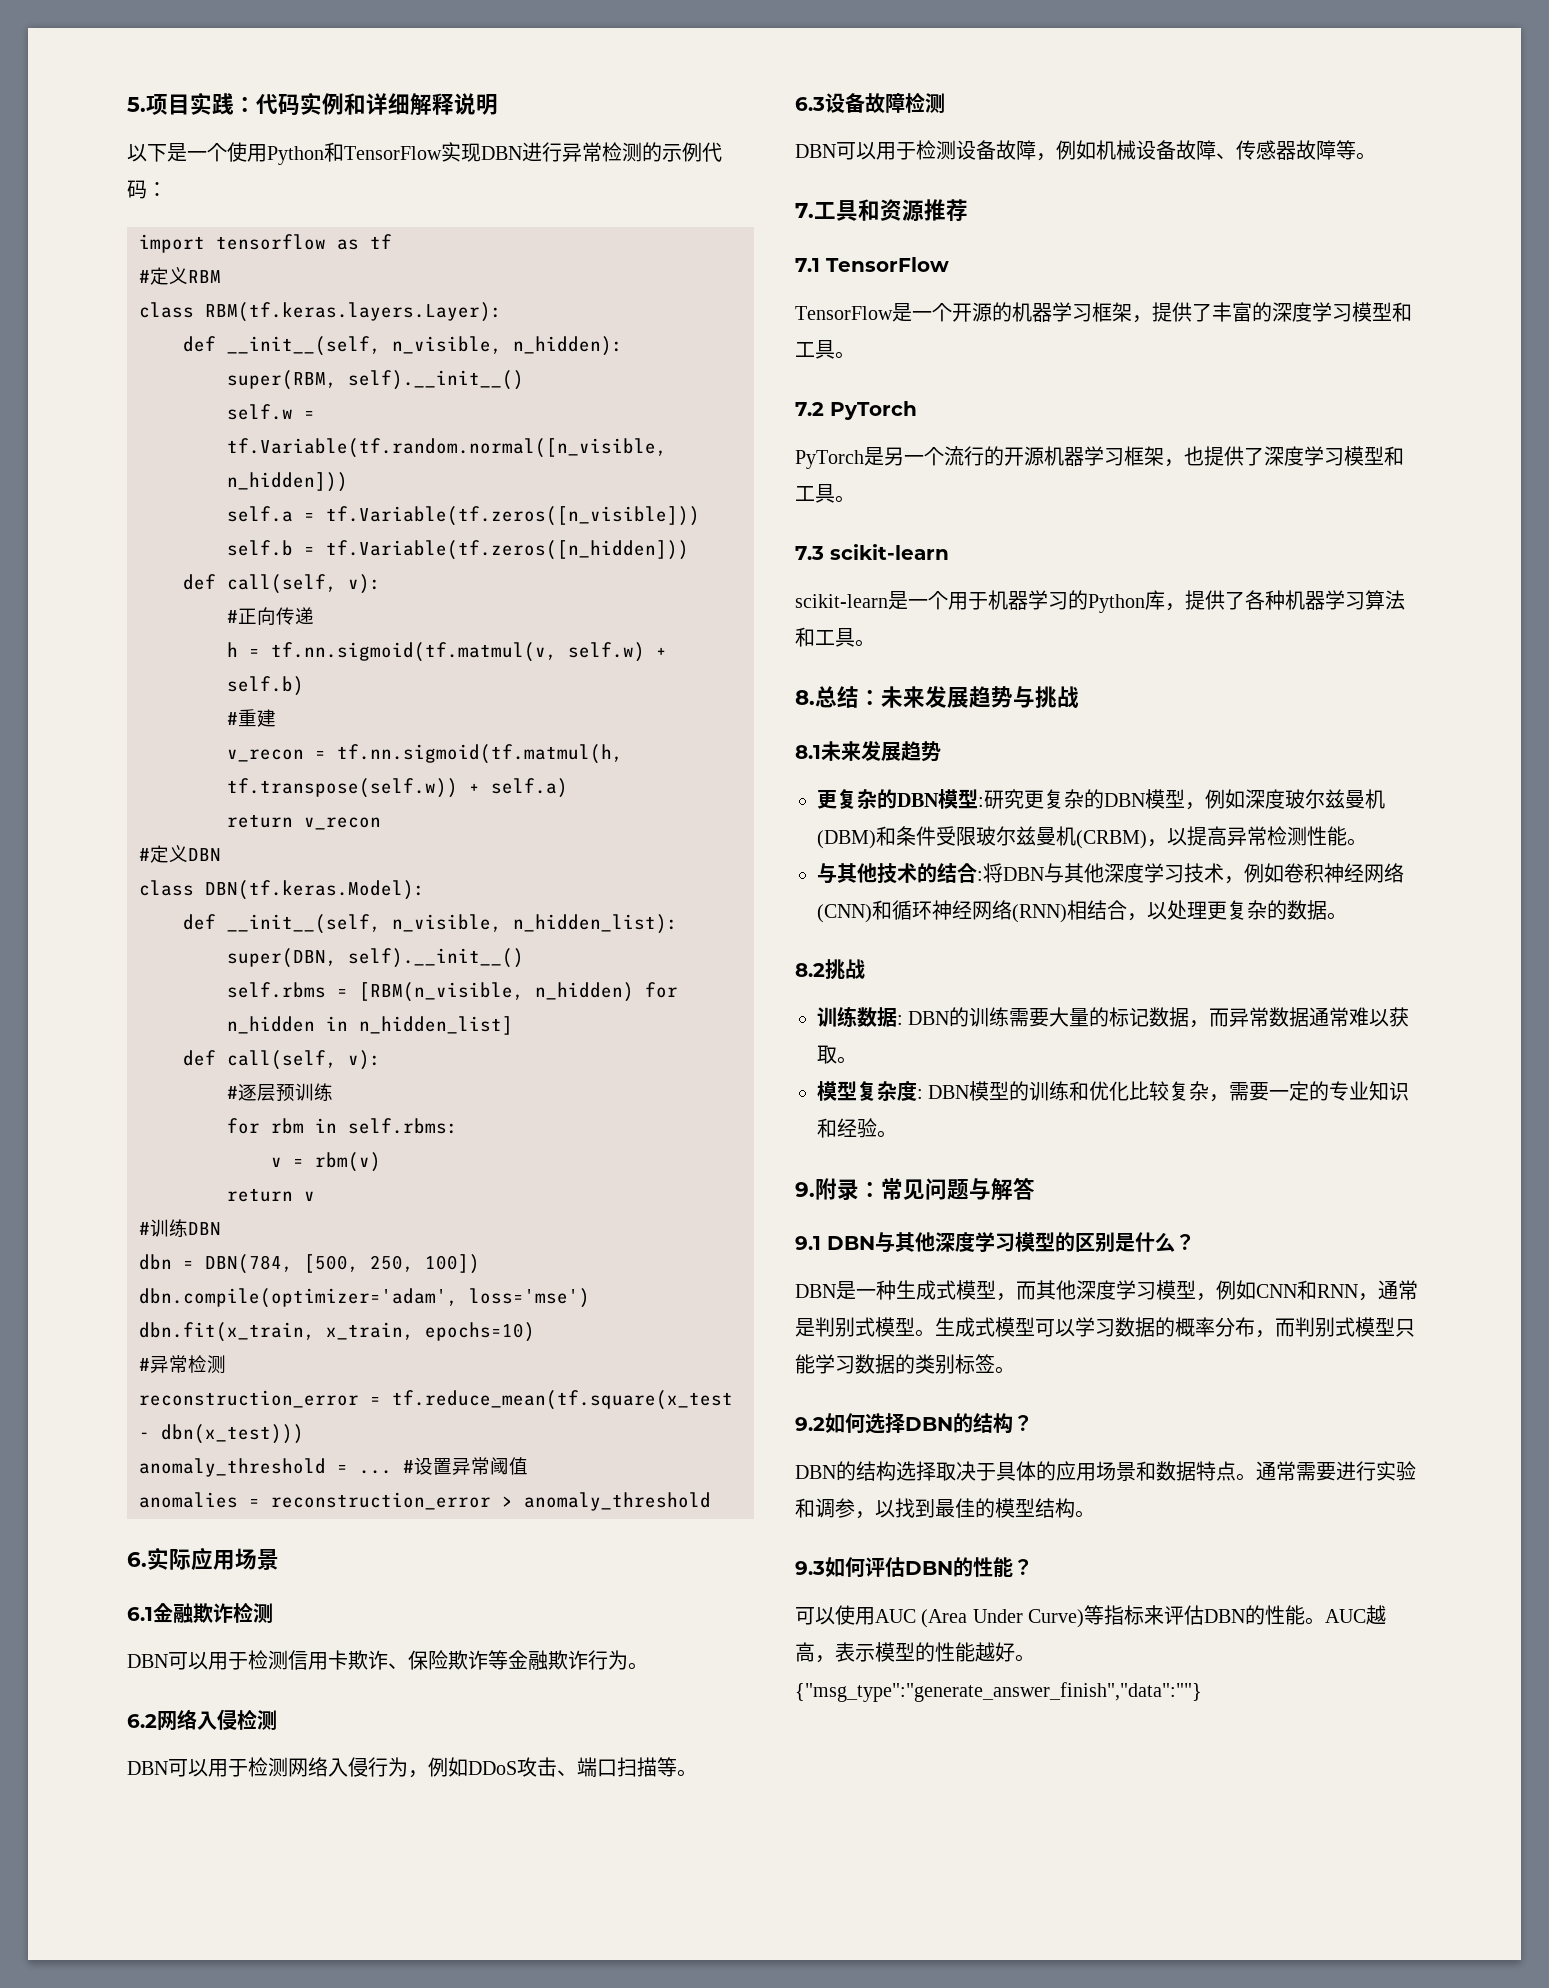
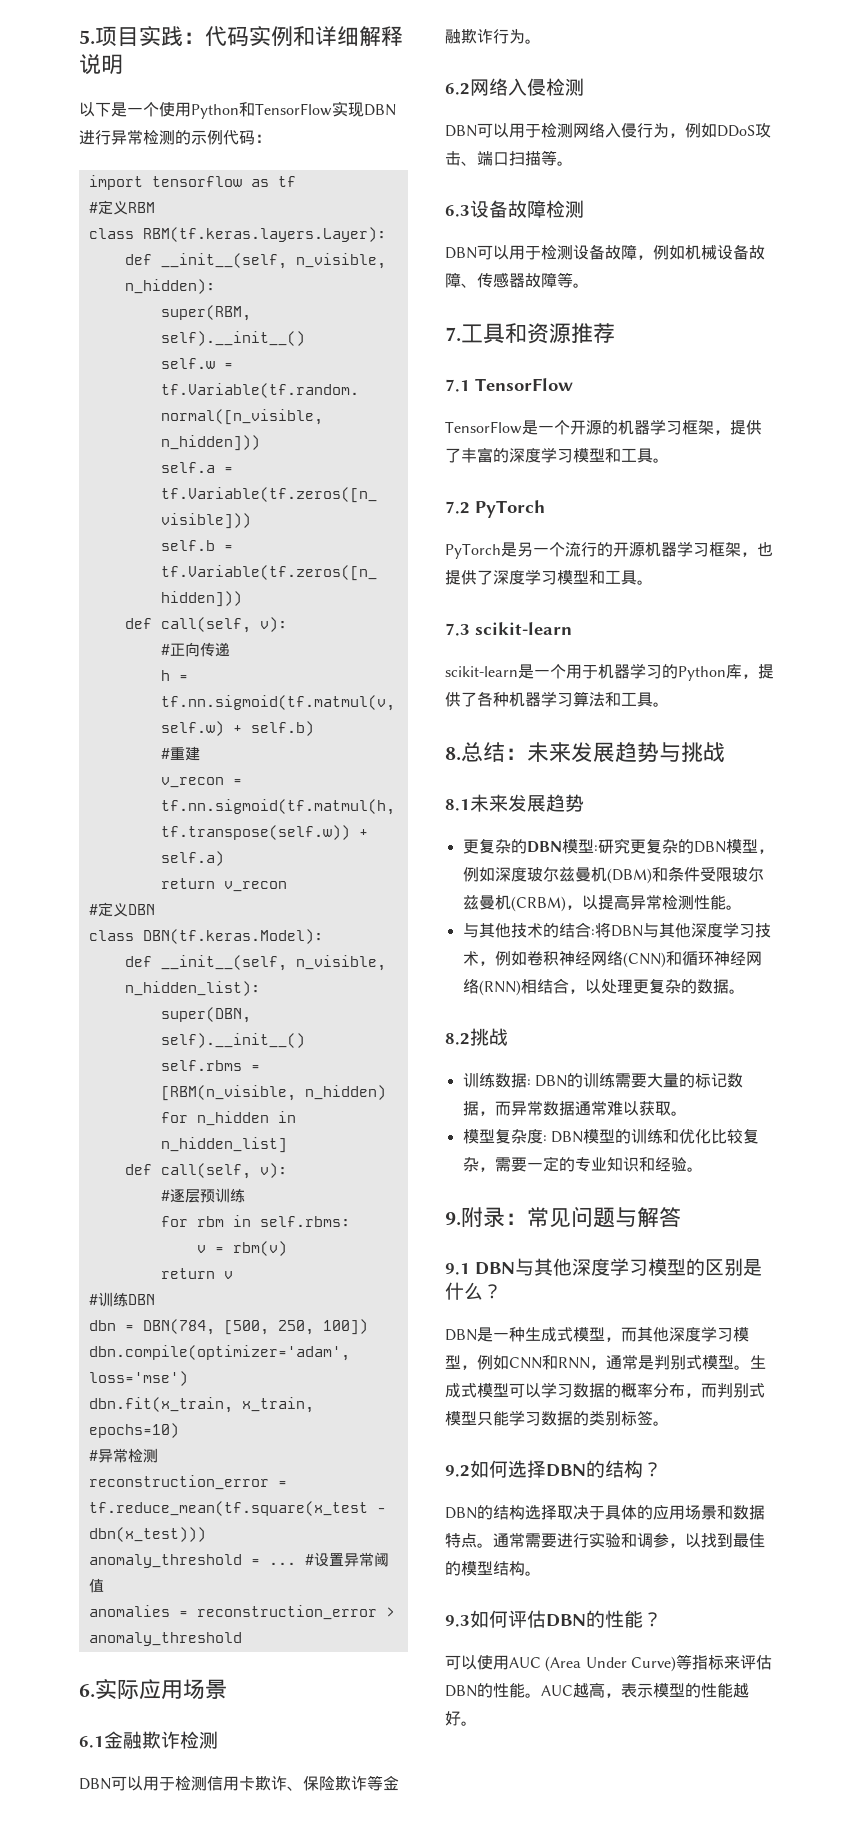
- {"msg_type":"generate_answer_finish","data":""}

